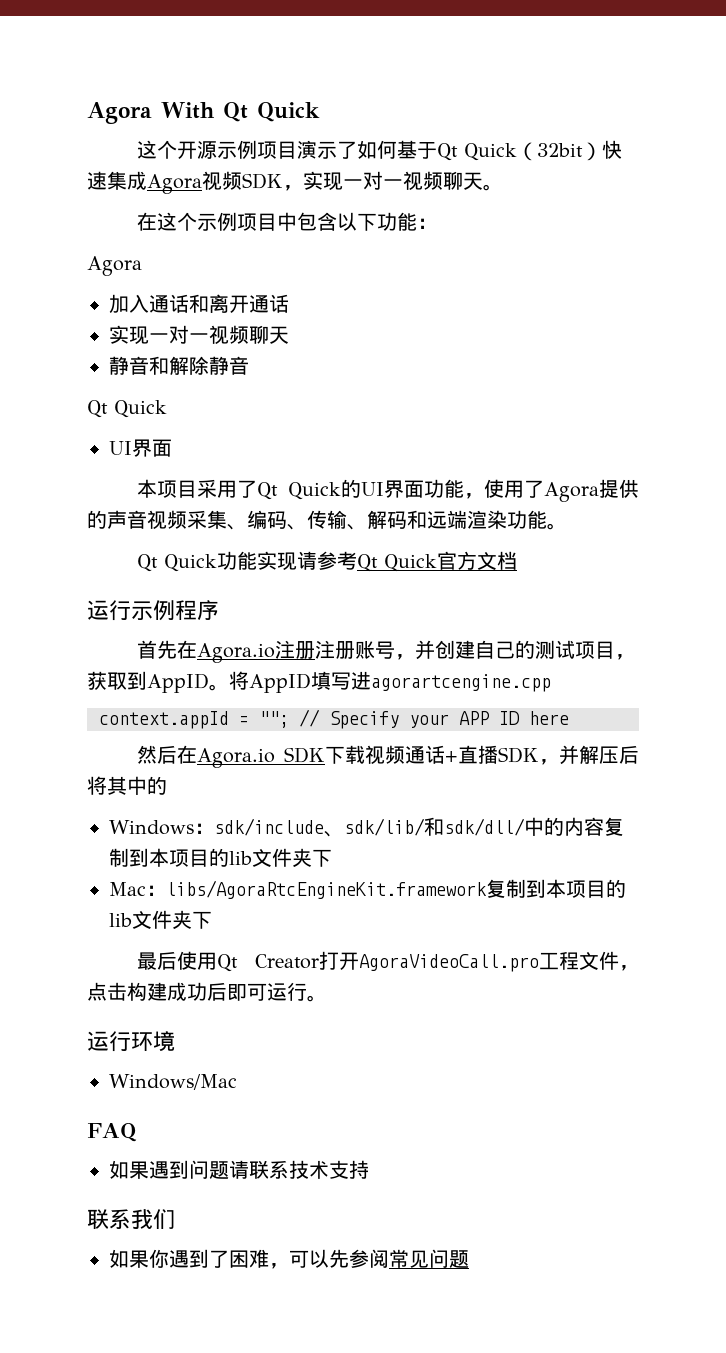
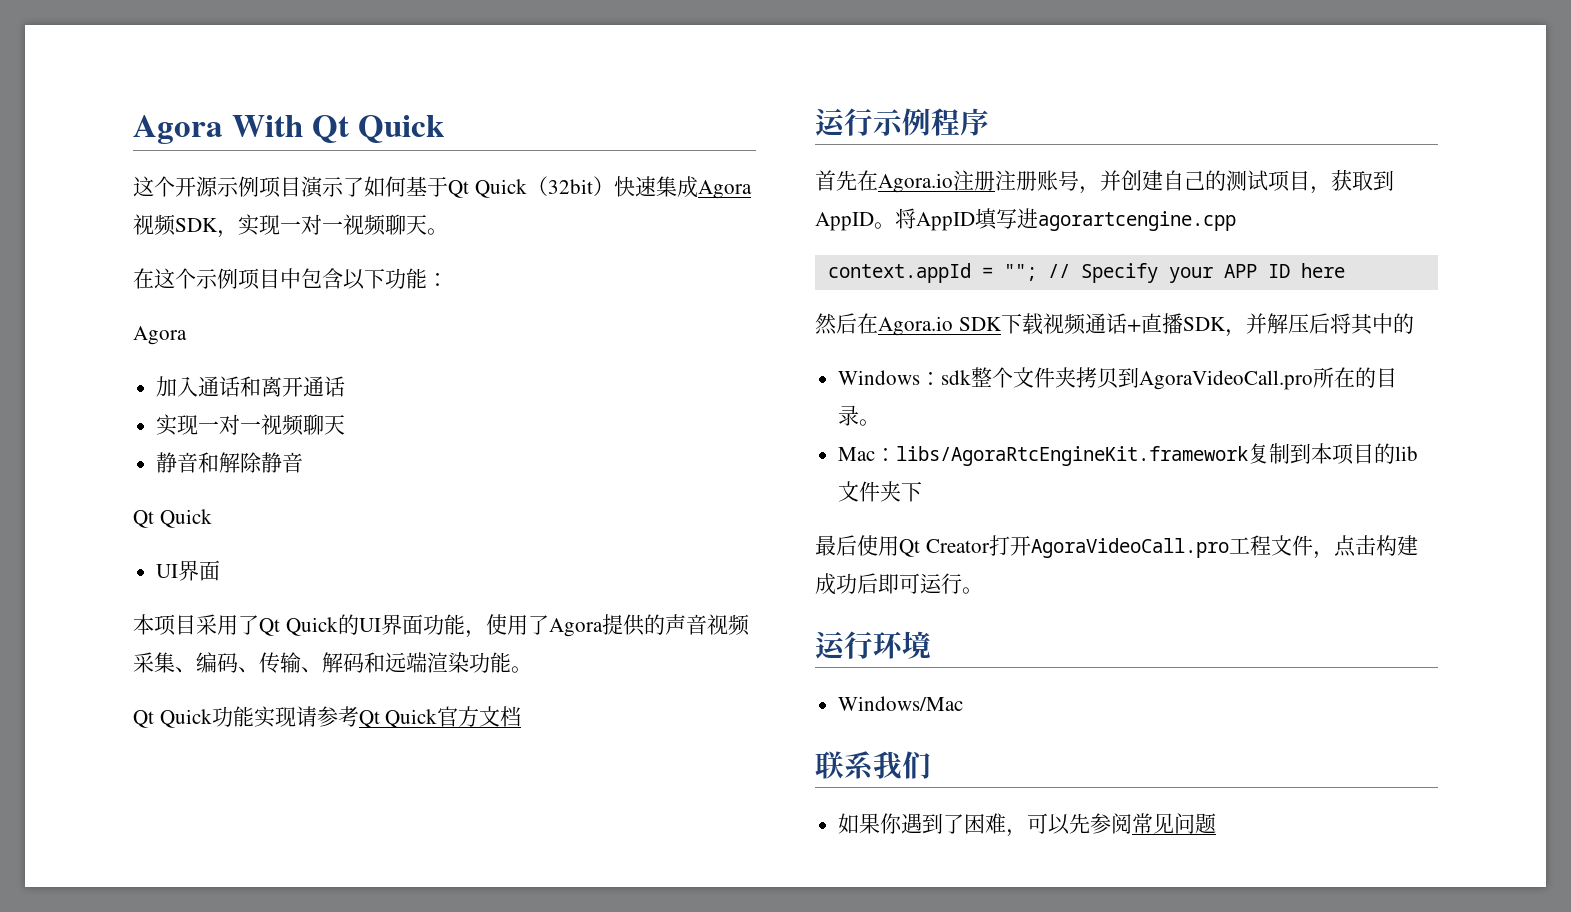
- Windows：sdk/include、sdk/lib/和sdk/dll/中的内容复制到本项目的lib文件夹下
+ Windows：sdk整个文件夹拷贝到AgoraVideoCall.pro所在的目录。
- FAQ
- 如果遇到问题请联系技术支持

